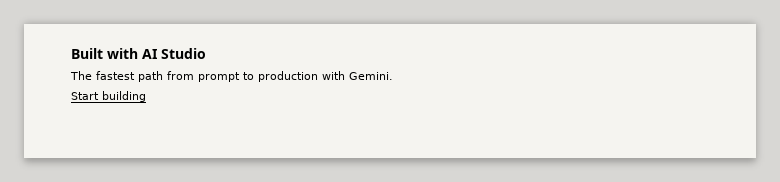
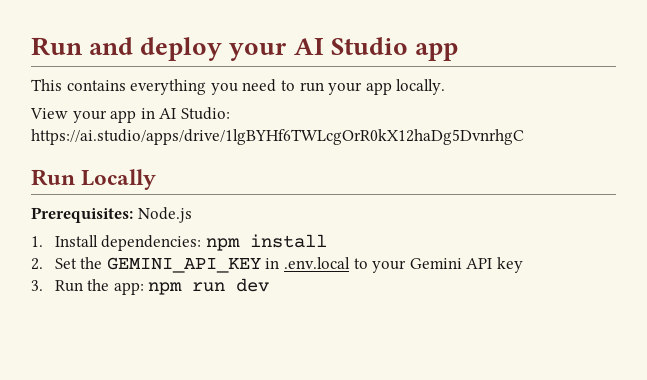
- Built with AI Studio
- The fastest path from prompt to production with Gemini.
- Start building
+ Run and deploy your AI Studio app
+ This contains everything you need to run your app locally.
+ View your app in AI Studio: https://ai.studio/apps/drive/1lgBYHf6TWLcgOrR0kX12haDg5DvnrhgC
+ Run Locally
+ Prerequisites: Node.js
+ 1. Install dependencies: npm install
+ 2. Set the GEMINI_API_KEY in .env.local to your Gemini API key
+ 3. Run the app: npm run dev

